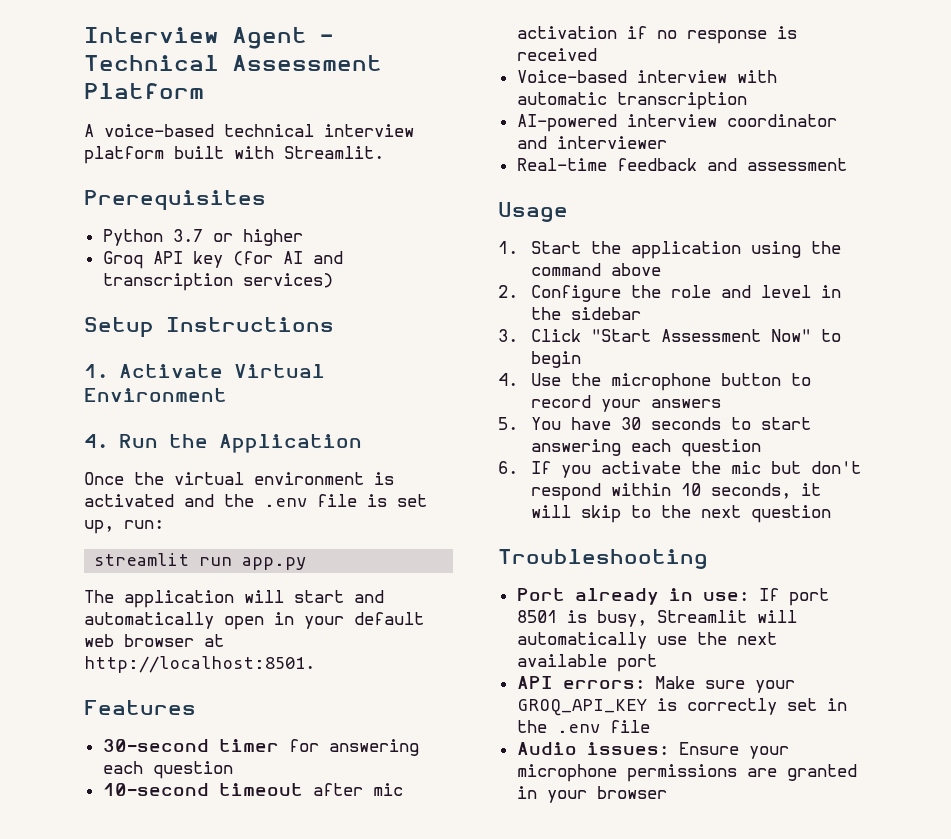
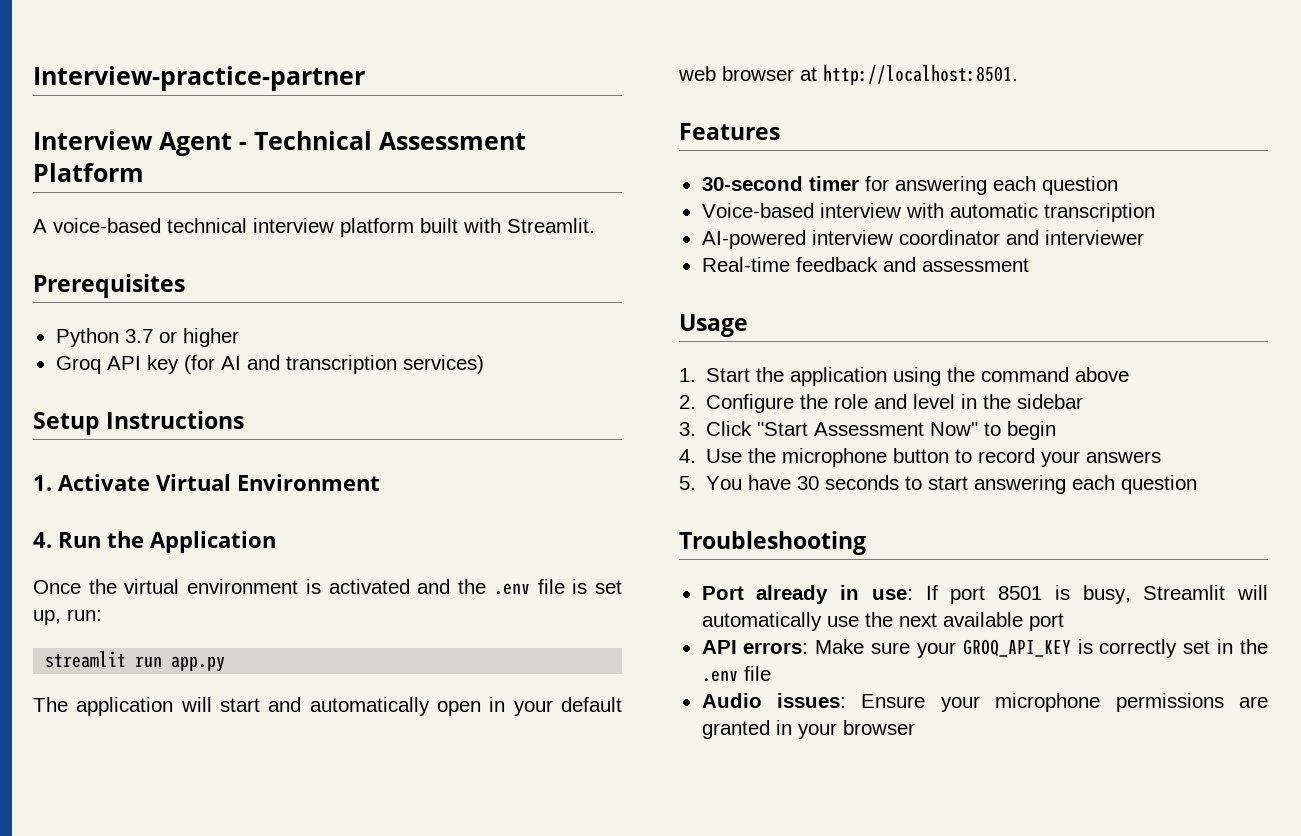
+ Interview-practice-partner
- 10-second timeout after mic activation if no response is received
- 6. If you activate the mic but don't respond within 10 seconds, it will skip to the next question

